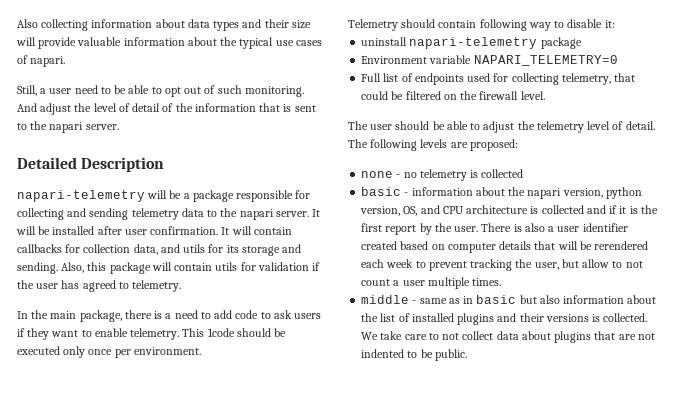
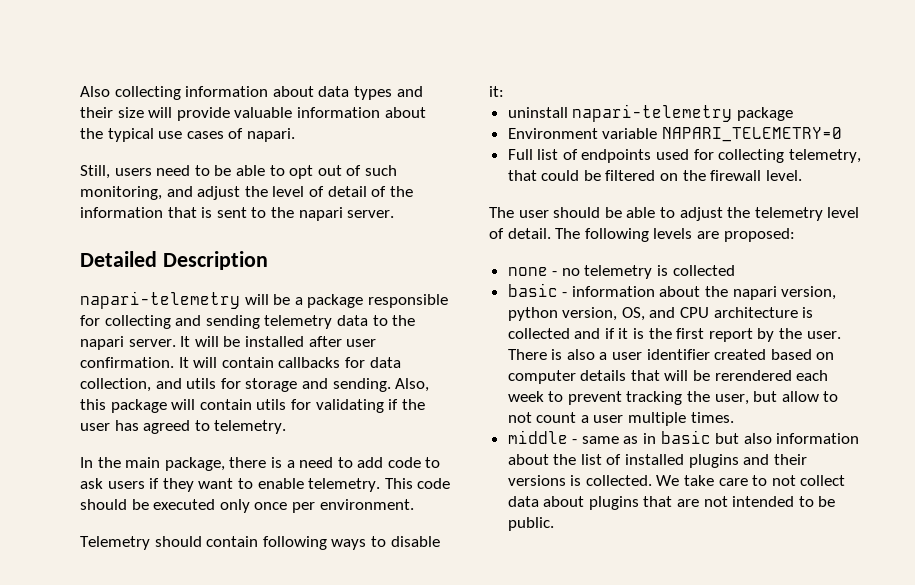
- Still, a user need to be able to opt out of such monitoring. And adjust the level of detail of the information that is sent to the napari server.
+ Still, users need to be able to opt out of such monitoring, and adjust the level of detail of the information that is sent to the napari server.
- It will contain callbacks for collection data, and utils for its storage and sending.
+ It will contain callbacks for data collection, and utils for storage and sending.
- Also, this package will contain utils for validation if the user has agreed to telemetry.
+ Also, this package will contain utils for validating if the user has agreed to telemetry.
- This 1code should be executed only once per environment.
+ This code should be executed only once per environment.
- Telemetry should contain following way to disable it:
+ Telemetry should contain following ways to disable it:
- We take care to not collect data about plugins that are not indented to be public.
+ We take care to not collect data about plugins that are not intended to be public.

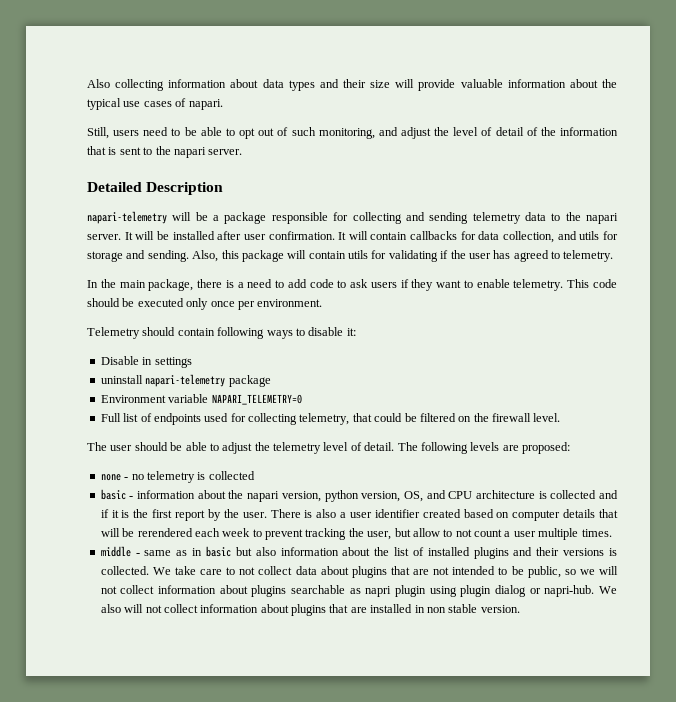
+ Disable in settings
- We take care to not collect data about plugins that are not intended to be public.
+ We take care to not collect data about plugins that are not intended to be public, so we will not collect information about plugins searchable as napri plugin using plugin dialog or napri-hub. We also will not collect information about plugins that are installed in non stable version.

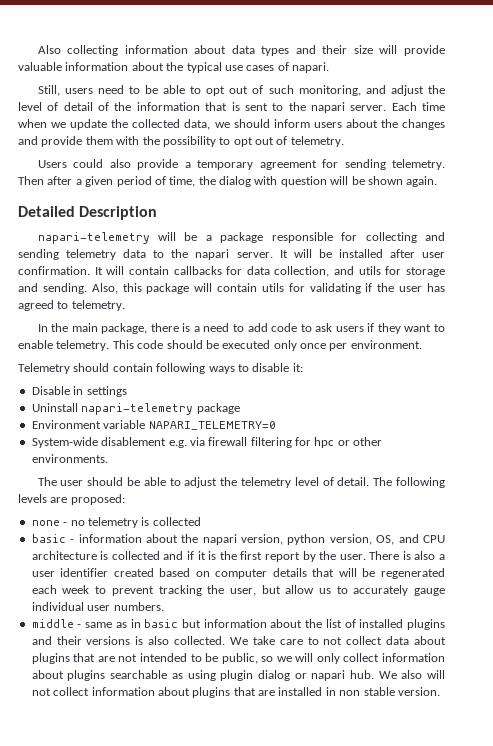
+ Each time when we update the collected data, we should inform users about the changes and provide them with the possibility to opt out of telemetry.
+ Users could also provide a temporary agreement for sending telemetry. Then after a given period of time, the dialog with question will be shown again.
- uninstall napari-telemetry package
+ Uninstall napari-telemetry package
- Full list of endpoints used for collecting telemetry, that could be filtered on the firewall level.
+ System-wide disablement e.g. via firewall filtering for hpc or other environments.
- There is also a user identifier created based on computer details that will be rerendered each week to prevent tracking the user, but allow to not count a user multiple times.
+ There is also a user identifier created based on computer details that will be regenerated each week to prevent tracking the user, but allow us to accurately gauge individual user numbers.
- middle - same as in basic but also information about the list of installed plugins and their versions is collected.
+ middle - same as in basic but information about the list of installed plugins and their versions is also collected.
- We take care to not collect data about plugins that are not intended to be public, so we will not collect information about plugins searchable as napri plugin using plugin dialog or napri-hub.
+ We take care to not collect data about plugins that are not intended to be public, so we will only collect information about plugins searchable as using plugin dialog or napari hub.

